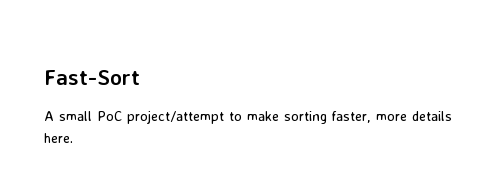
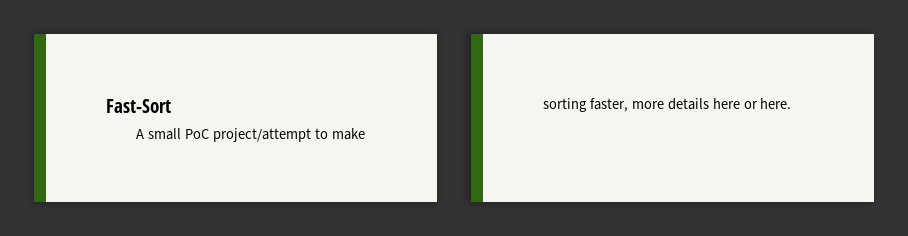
- A small PoC project/attempt to make sorting faster, more details here.
+ A small PoC project/attempt to make sorting faster, more details here or here.

